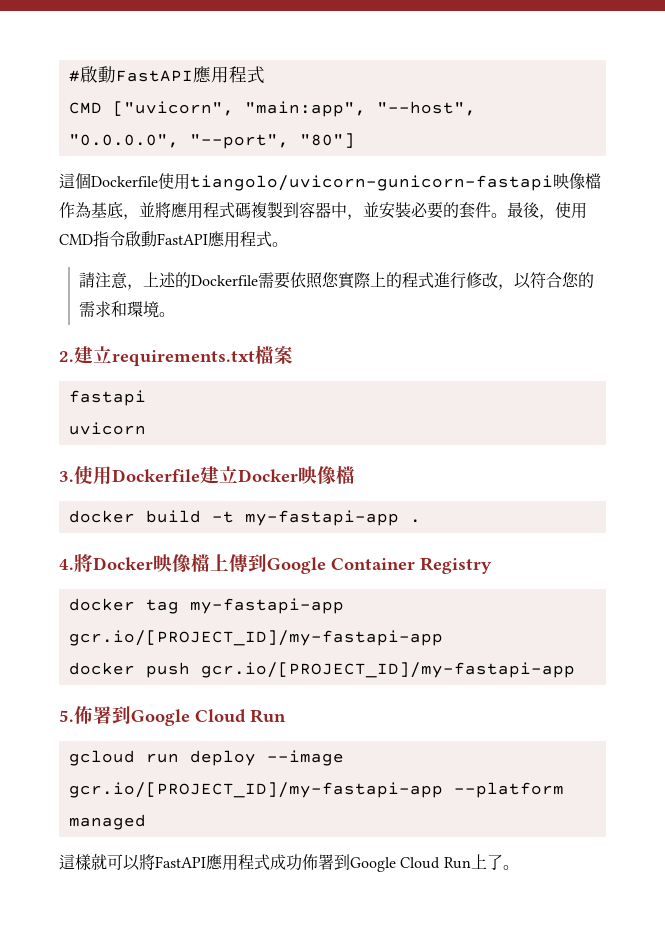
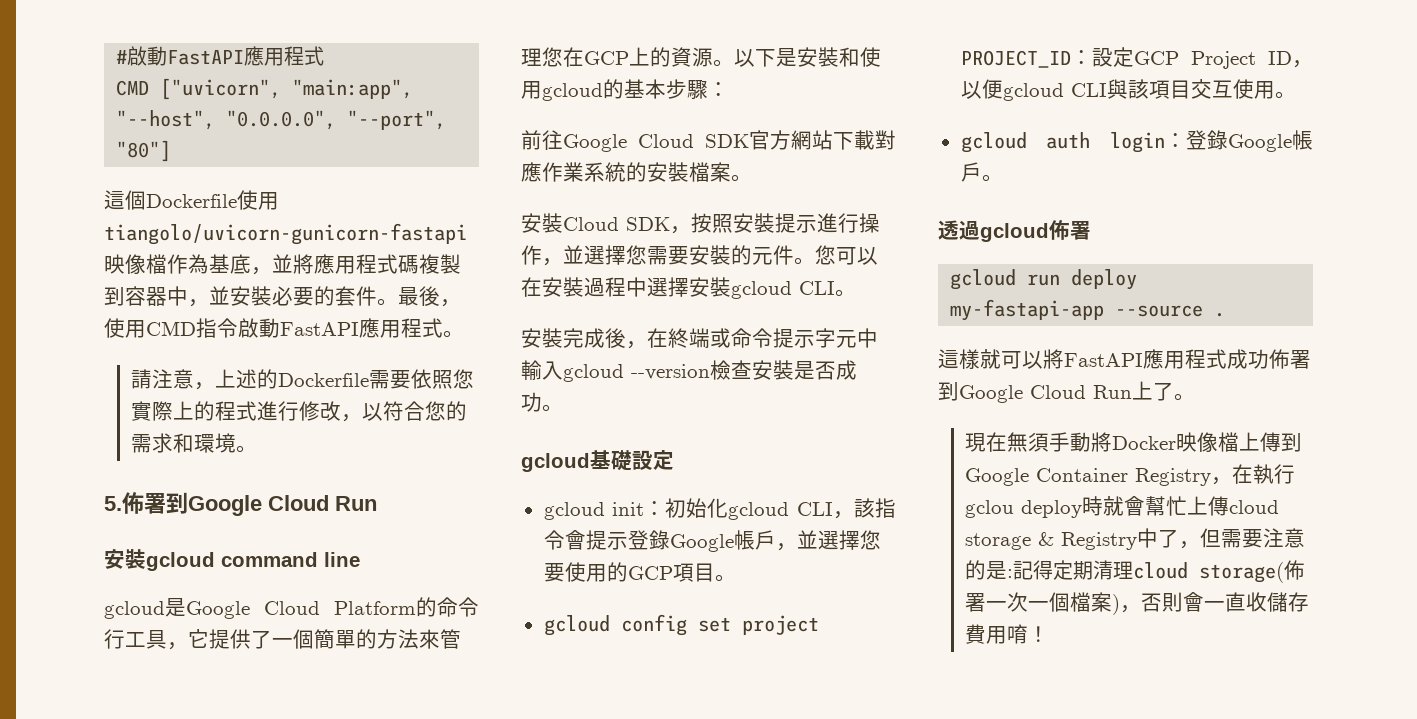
- 2.建立requirements.txt檔案
- fastapi
- uvicorn
- 3.使用Dockerfile建立Docker映像檔
- docker build -t my-fastapi-app .
- 4.將Docker映像檔上傳到Google Container Registry
- docker tag my-fastapi-app gcr.io/[PROJECT_ID]/my-fastapi-app
- docker push gcr.io/[PROJECT_ID]/my-fastapi-app
+ 安裝gcloud command line
+ gcloud是Google Cloud Platform的命令行工具，它提供了一個簡單的方法來管理您在GCP上的資源。以下是安裝和使用gcloud的基本步驟：
+ 前往Google Cloud SDK官方網站下載對應作業系統的安裝檔案。
+ 安裝Cloud SDK，按照安裝提示進行操作，並選擇您需要安裝的元件。您可以在安裝過程中選擇安裝gcloud CLI。
+ 安裝完成後，在終端或命令提示字元中輸入gcloud --version檢查安裝是否成功。
+ gcloud基礎設定
+ gcloud init：初始化gcloud CLI，該指令會提示登錄Google帳戶，並選擇您要使用的GCP項目。
+ gcloud config set project PROJECT_ID：設定GCP Project ID，以便gcloud CLI與該項目交互使用。
+ gcloud auth login：登錄Google帳戶。
+ 透過gcloud佈署
- gcloud run deploy --image gcr.io/[PROJECT_ID]/my-fastapi-app --platform managed
+ gcloud run deploy my-fastapi-app --source .
+ 現在無須手動將Docker映像檔上傳到Google Container Registry，在執行gclou deploy時就會幫忙上傳cloud storage & Registry中了，但需要注意的是:記得定期清理cloud storage(佈署一次一個檔案)，否則會一直收儲存費用唷！

